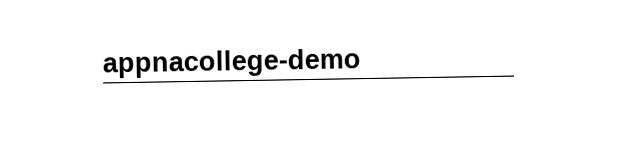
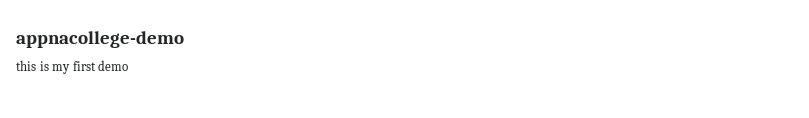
+ this is my first demo

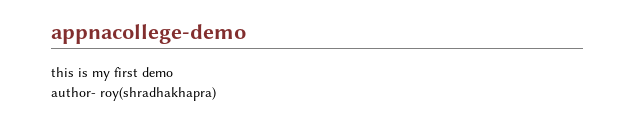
+ author- roy(shradhakhapra)

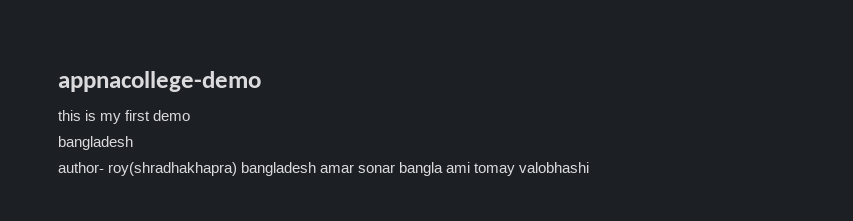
  this is my first demo
+ bangladesh
- author- roy(shradhakhapra)
+ author- roy(shradhakhapra) bangladesh amar sonar bangla ami tomay valobhashi

